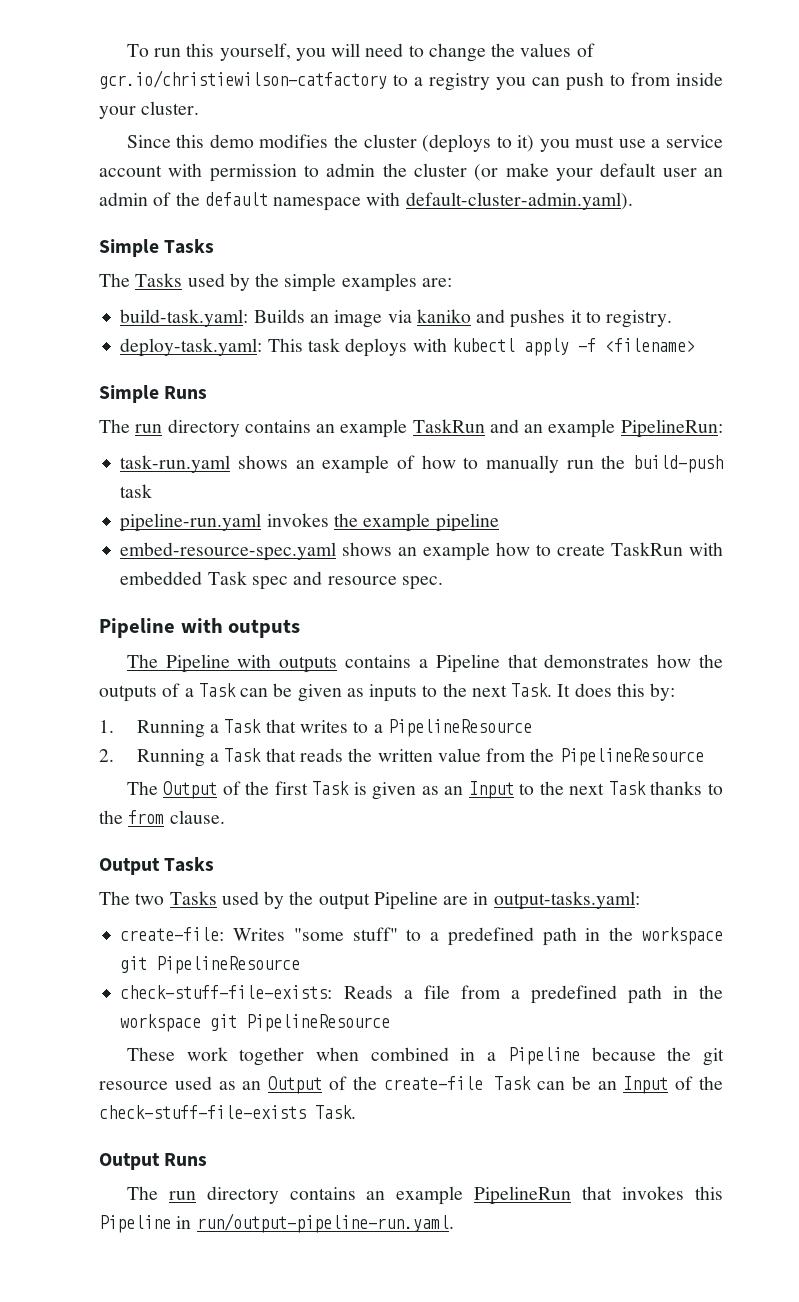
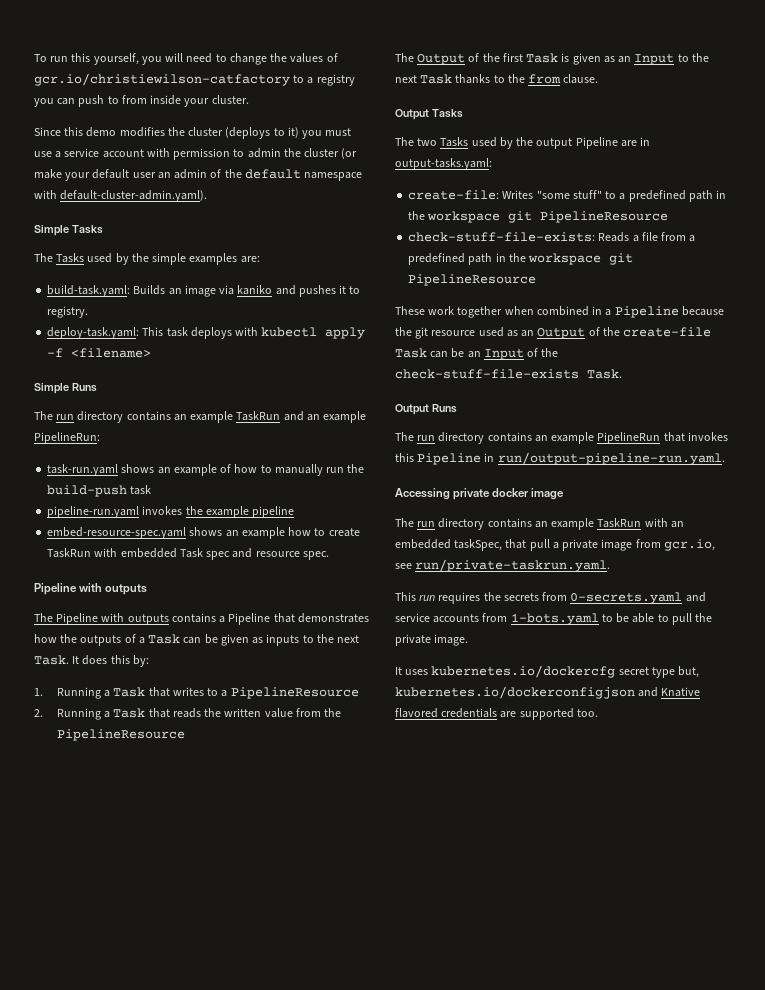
+ Accessing private docker image
+ The run directory contains an example TaskRun with an embedded taskSpec, that pull a private image from gcr.io, see run/private-taskrun.yaml.
+ This run requires the secrets from 0-secrets.yaml and service accounts from 1-bots.yaml to be able to pull the private image.
+ It uses kubernetes.io/dockercfg secret type but, kubernetes.io/dockerconfigjson and Knative flavored credentials are supported too.

